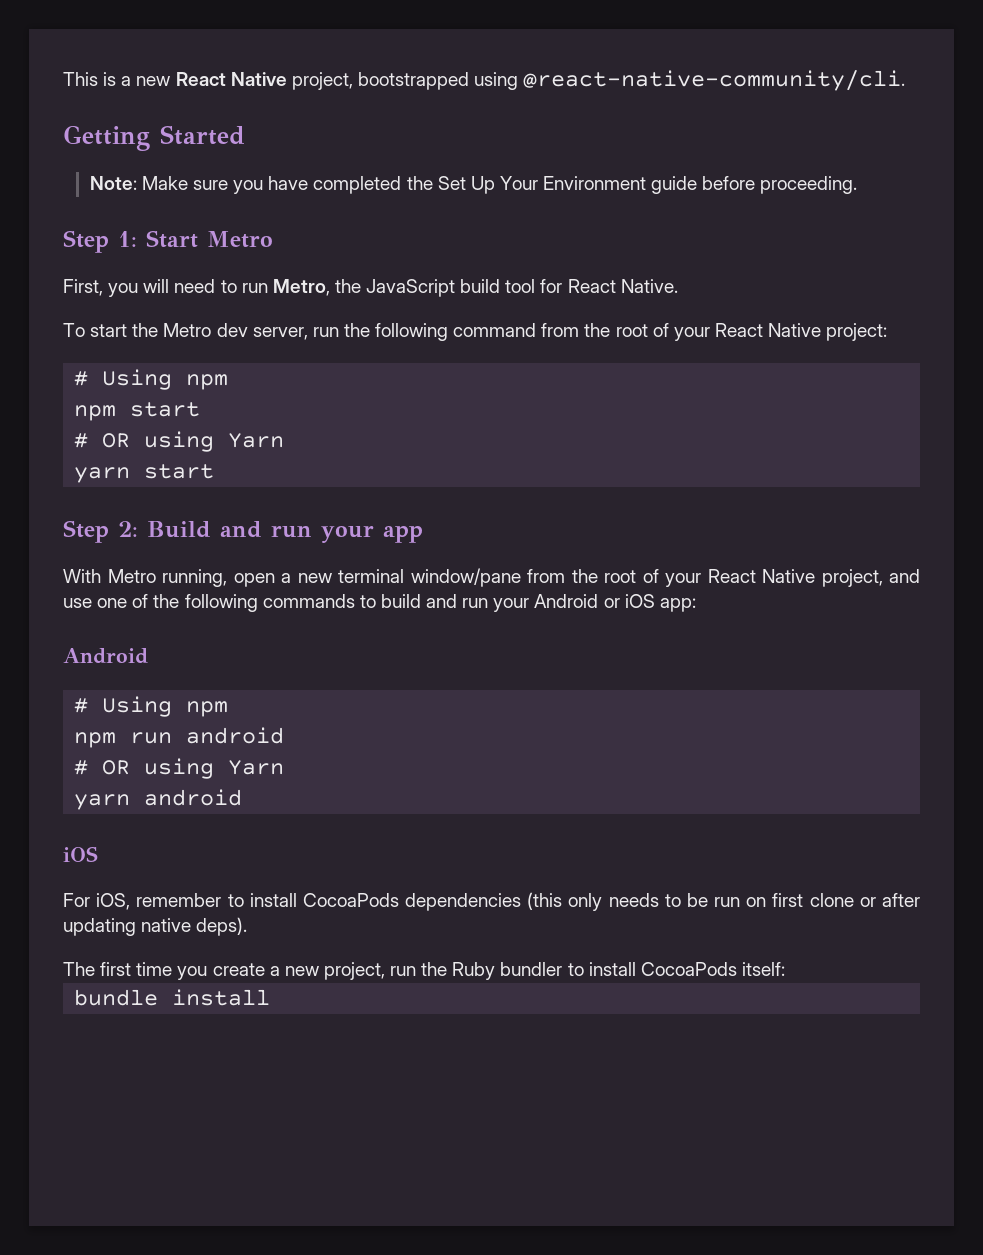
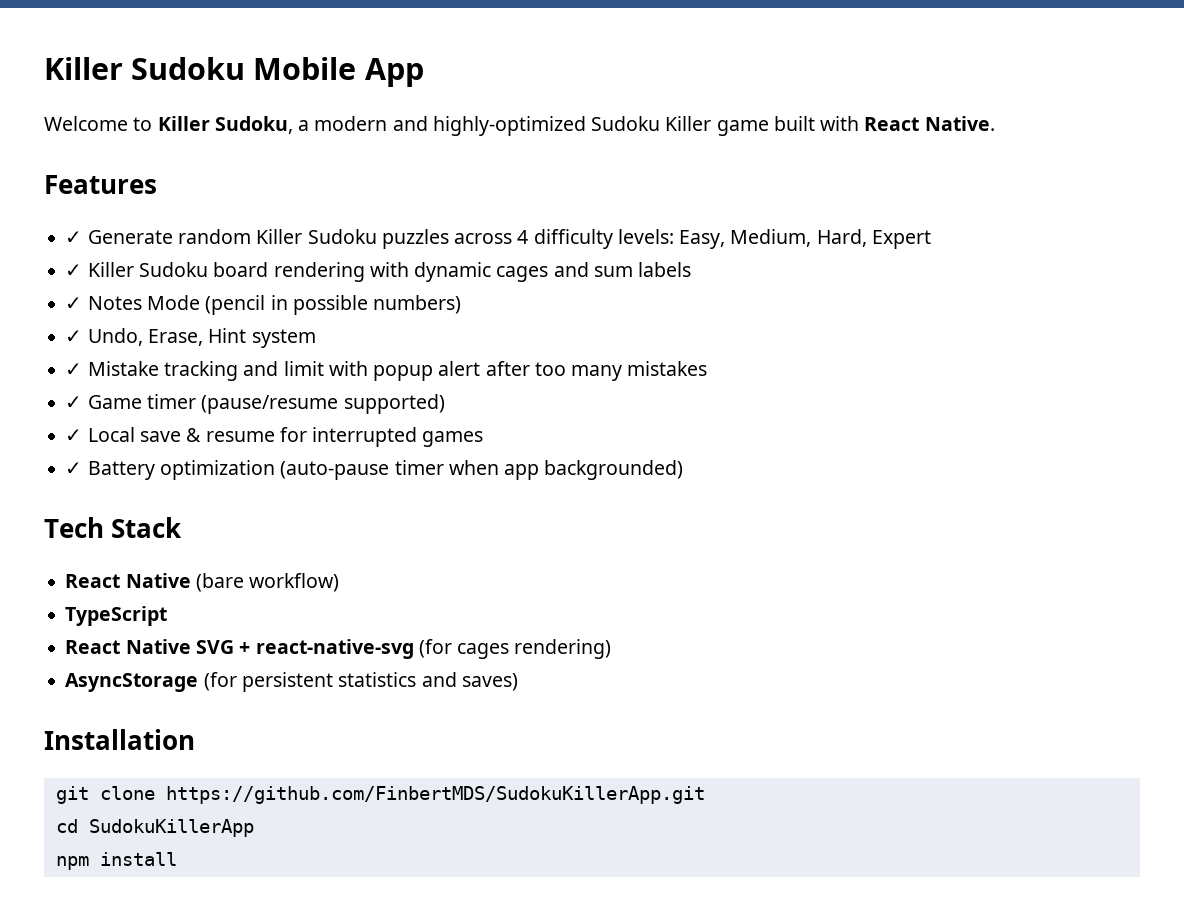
- This is a new React Native project, bootstrapped using @react-native-community/cli.
- Getting Started
- Note: Make sure you have completed the Set Up Your Environment guide before proceeding.
- Step 1: Start Metro
- First, you will need to run Metro, the JavaScript build tool for React Native.
- To start the Metro dev server, run the following command from the root of your React Native project:
- # Using npm
- npm start
- # OR using Yarn
- yarn start
- Step 2: Build and run your app
- With Metro running, open a new terminal window/pane from the root of your React Native project, and use one of the following commands to build and run your Android or iOS app:
- Android
- # Using npm
- npm run android
- # OR using Yarn
- yarn android
- iOS
- For iOS, remember to install CocoaPods dependencies (this only needs to be run on first clone or after updating native deps).
- The first time you create a new project, run the Ruby bundler to install CocoaPods itself:
- bundle install
+ Killer Sudoku Mobile App
+ Welcome to Killer Sudoku, a modern and highly-optimized Sudoku Killer game built with React Native.
+ Features
+ ✓ Generate random Killer Sudoku puzzles across 4 difficulty levels: Easy, Medium, Hard, Expert
+ ✓ Killer Sudoku board rendering with dynamic cages and sum labels
+ ✓ Notes Mode (pencil in possible numbers)
+ ✓ Undo, Erase, Hint system
+ ✓ Mistake tracking and limit with popup alert after too many mistakes
+ ✓ Game timer (pause/resume supported)
+ ✓ Local save & resume for interrupted games
+ ✓ Battery optimization (auto-pause timer when app backgrounded)
+ Tech Stack
+ React Native (bare workflow)
+ TypeScript
+ React Native SVG + react-native-svg (for cages rendering)
+ AsyncStorage (for persistent statistics and saves)
+ Installation
+ git clone https://github.com/FinbertMDS/SudokuKillerApp.git
+ cd SudokuKillerApp
+ npm install

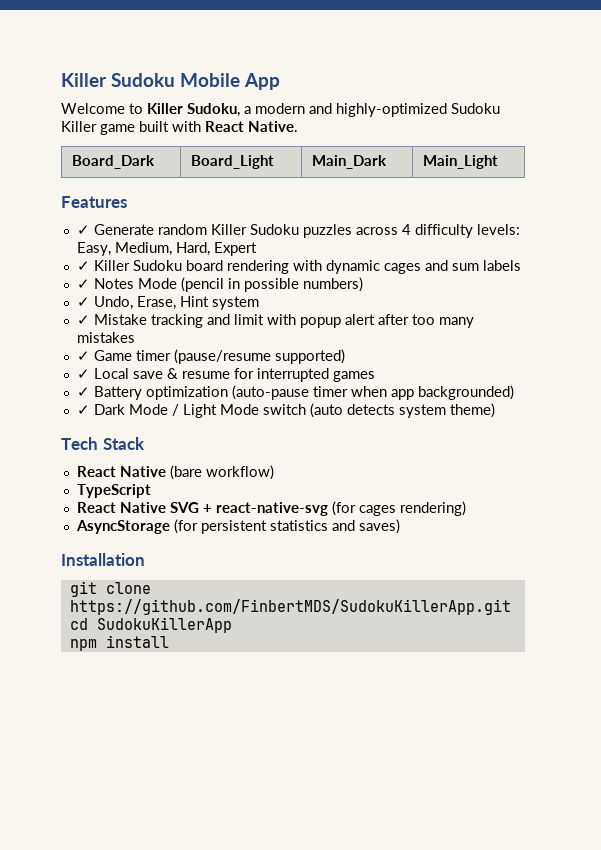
+ Board_Dark | Board_Light | Main_Dark | Main_Light
+ ✓ Dark Mode / Light Mode switch (auto detects system theme)

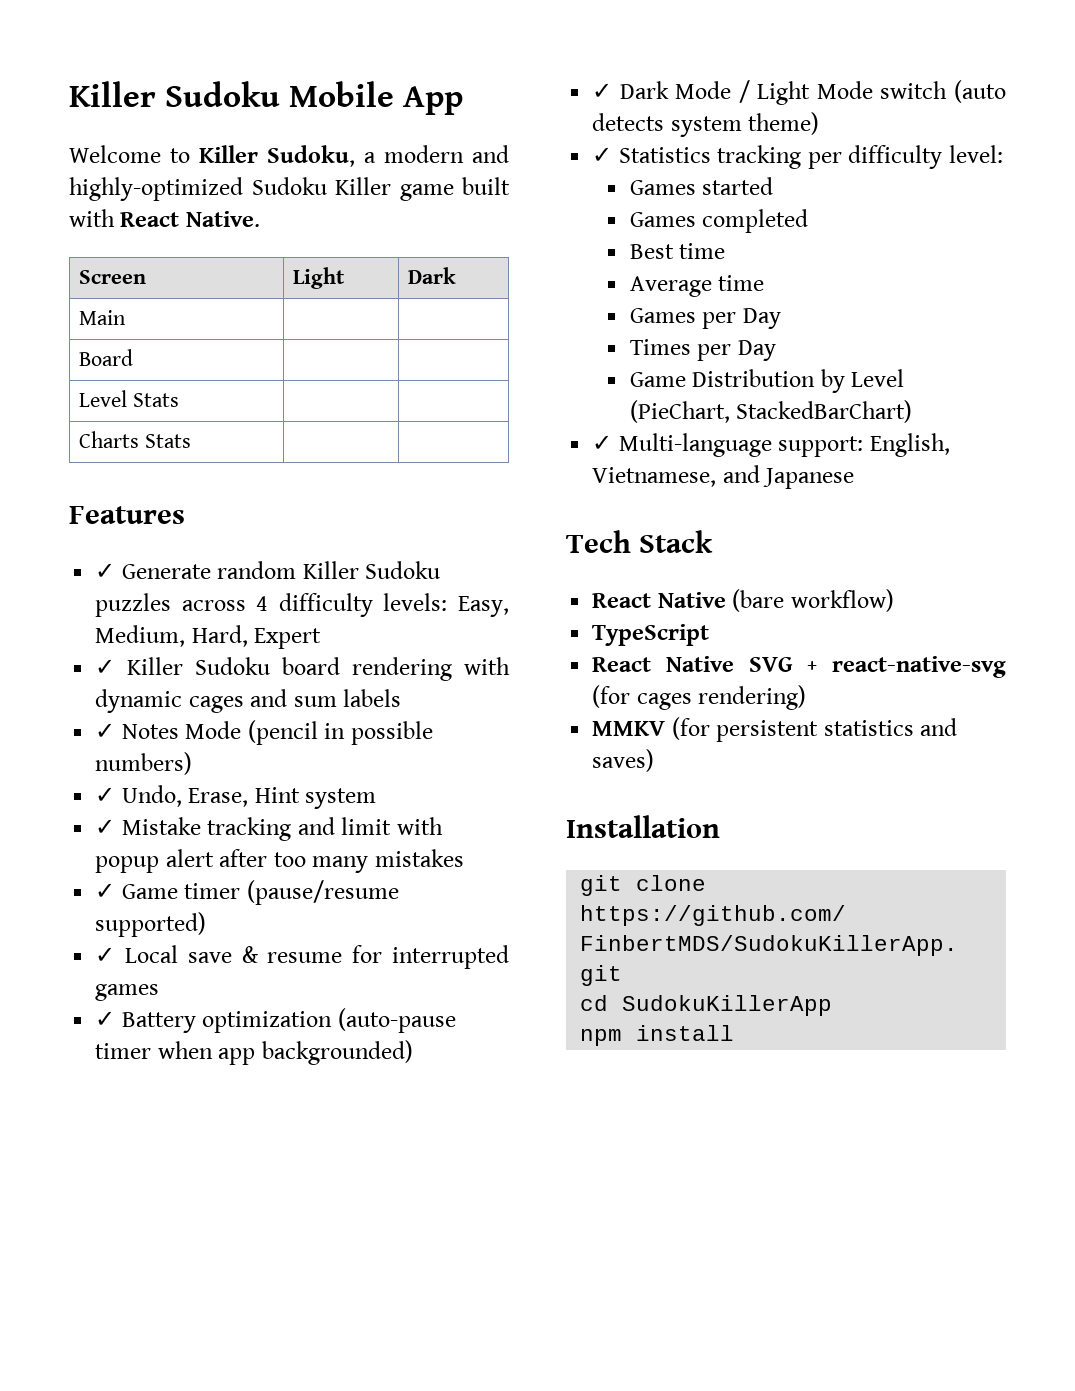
- Board_Dark | Board_Light | Main_Dark | Main_Light
+ Screen | Light | Dark
+ Main | |
+ Board | |
+ Level Stats | |
+ Charts Stats | |
+ ✓ Statistics tracking per difficulty level:
+ Games started
+ Games completed
+ Best time
+ Average time
+ Games per Day
+ Times per Day
+ Game Distribution by Level (PieChart, StackedBarChart)
+ ✓ Multi-language support: English, Vietnamese, and Japanese
- AsyncStorage (for persistent statistics and saves)
+ MMKV (for persistent statistics and saves)

